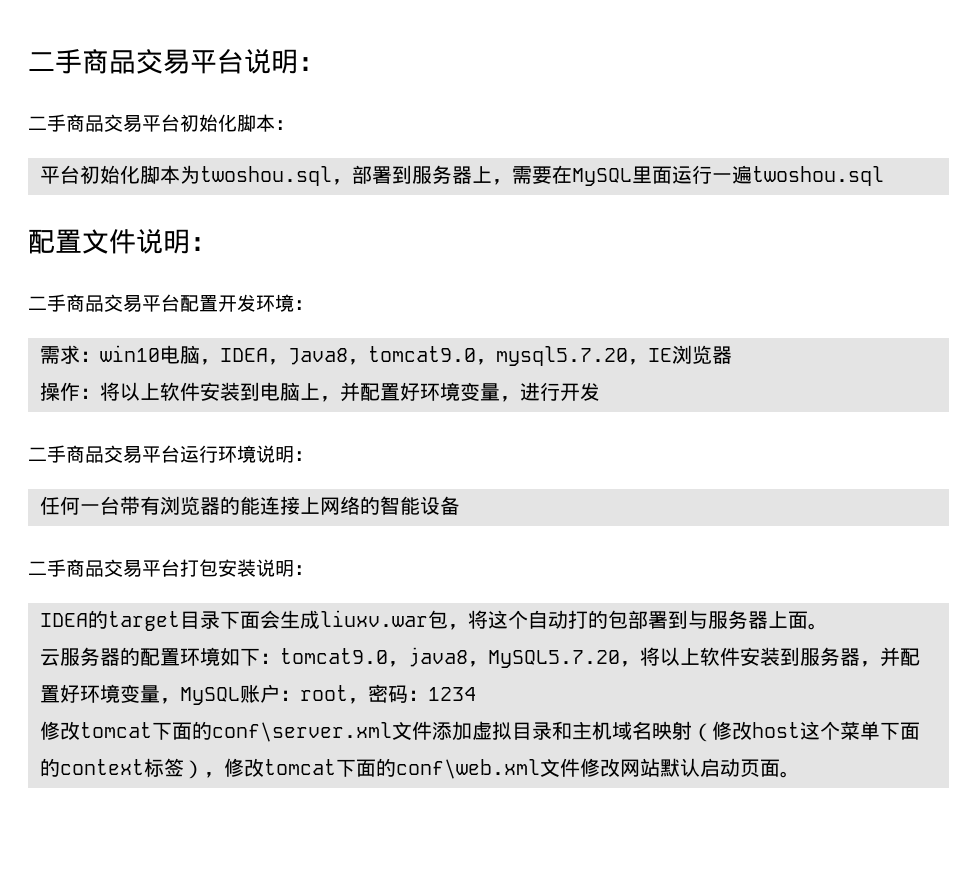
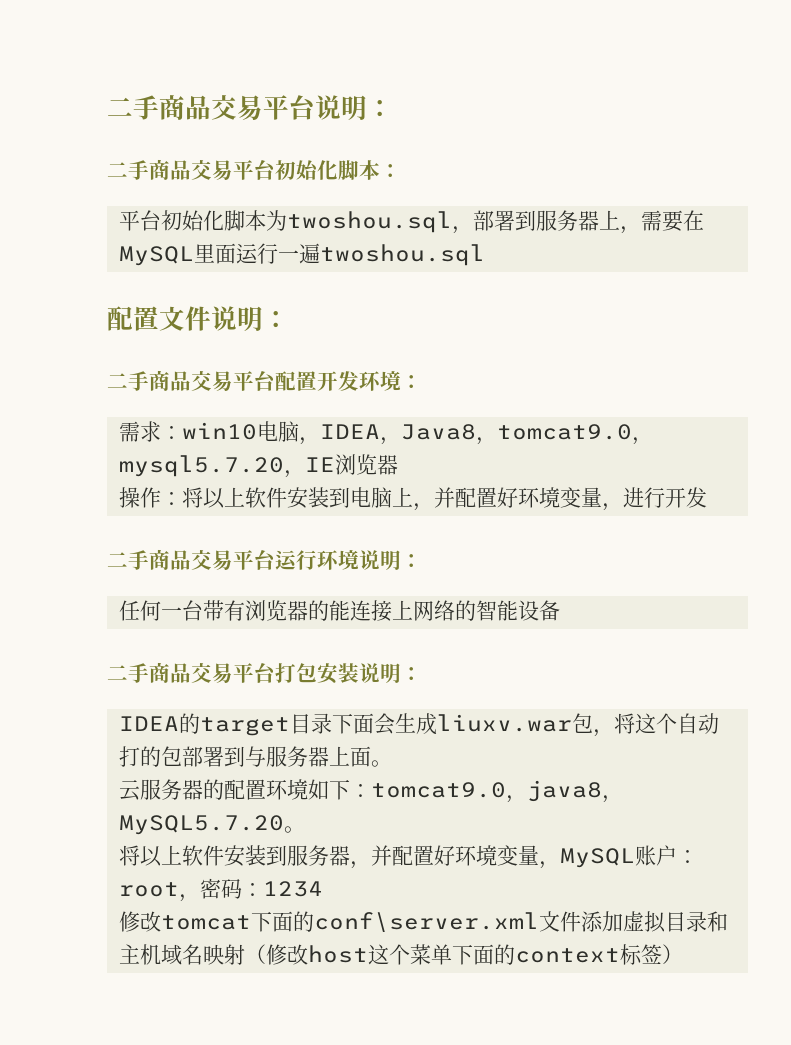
- 云服务器的配置环境如下：tomcat9.0，java8，MySQL5.7.20，将以上软件安装到服务器，并配置好环境变量，MySQL账户：root，密码：1234
+ 云服务器的配置环境如下：tomcat9.0，java8，MySQL5.7.20。
+ 将以上软件安装到服务器，并配置好环境变量，MySQL账户：root，密码：1234
- 修改tomcat下面的conf\server.xml文件添加虚拟目录和主机域名映射（修改host这个菜单下面的context标签），修改tomcat下面的conf\web.xml文件修改网站默认启动页面。
+ 修改tomcat下面的conf\server.xml文件添加虚拟目录和主机域名映射（修改host这个菜单下面的context标签）

